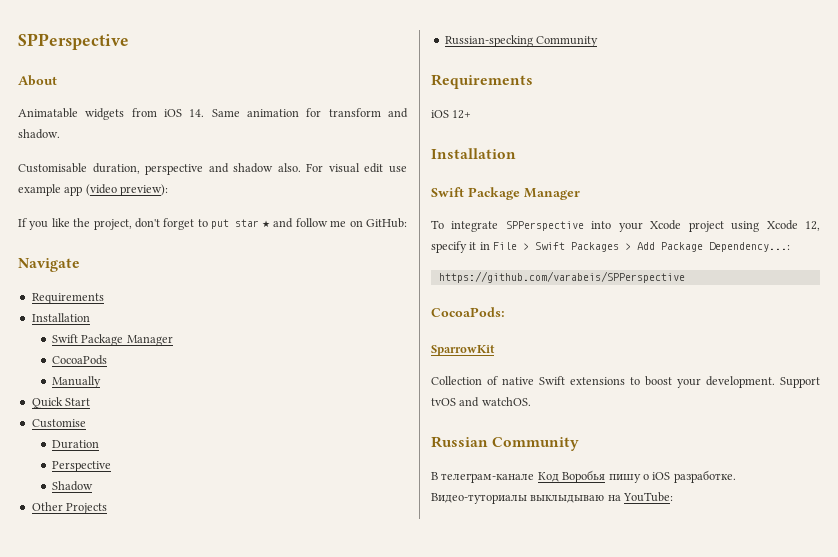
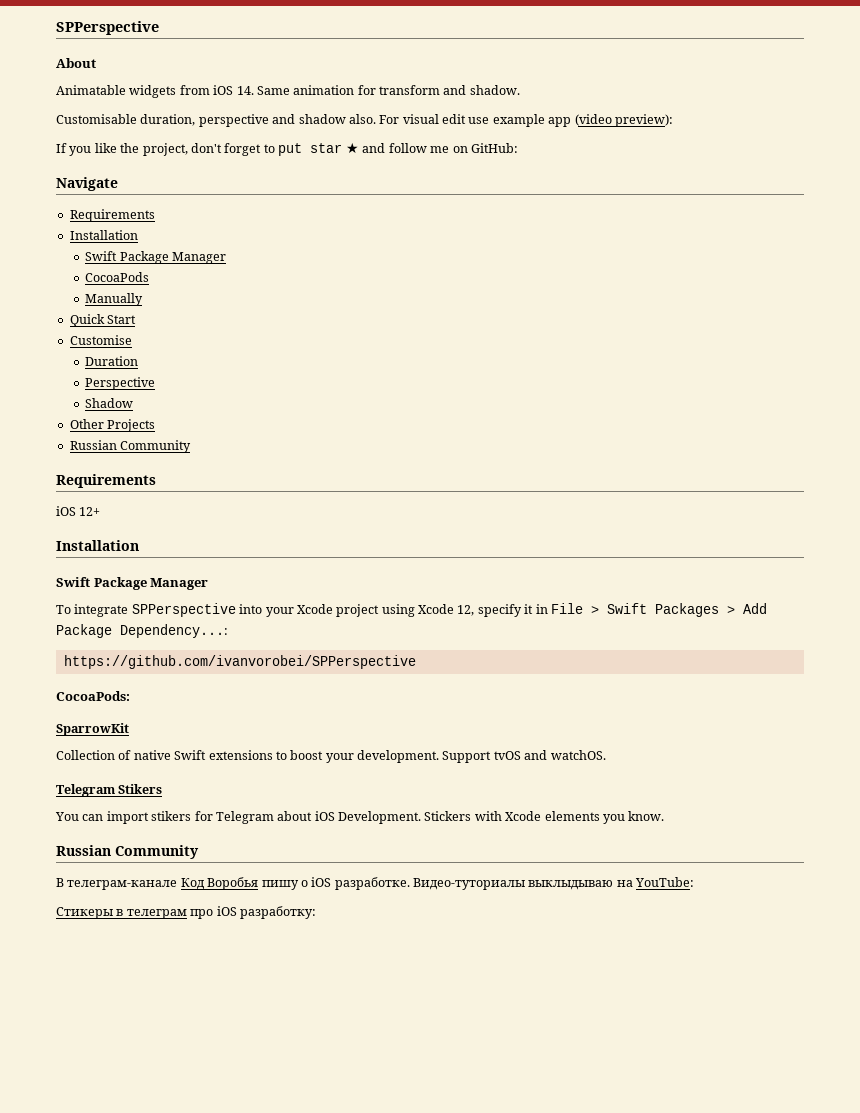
  Other Projects
- Russian-specking Community
+ Russian Community
- https://github.com/varabeis/SPPerspective
+ https://github.com/ivanvorobei/SPPerspective
+ Telegram Stikers
+ You can import stikers for Telegram about iOS Development. Stickers with Xcode elements you know.
+ Стикеры в телеграм про iOS разработку:

